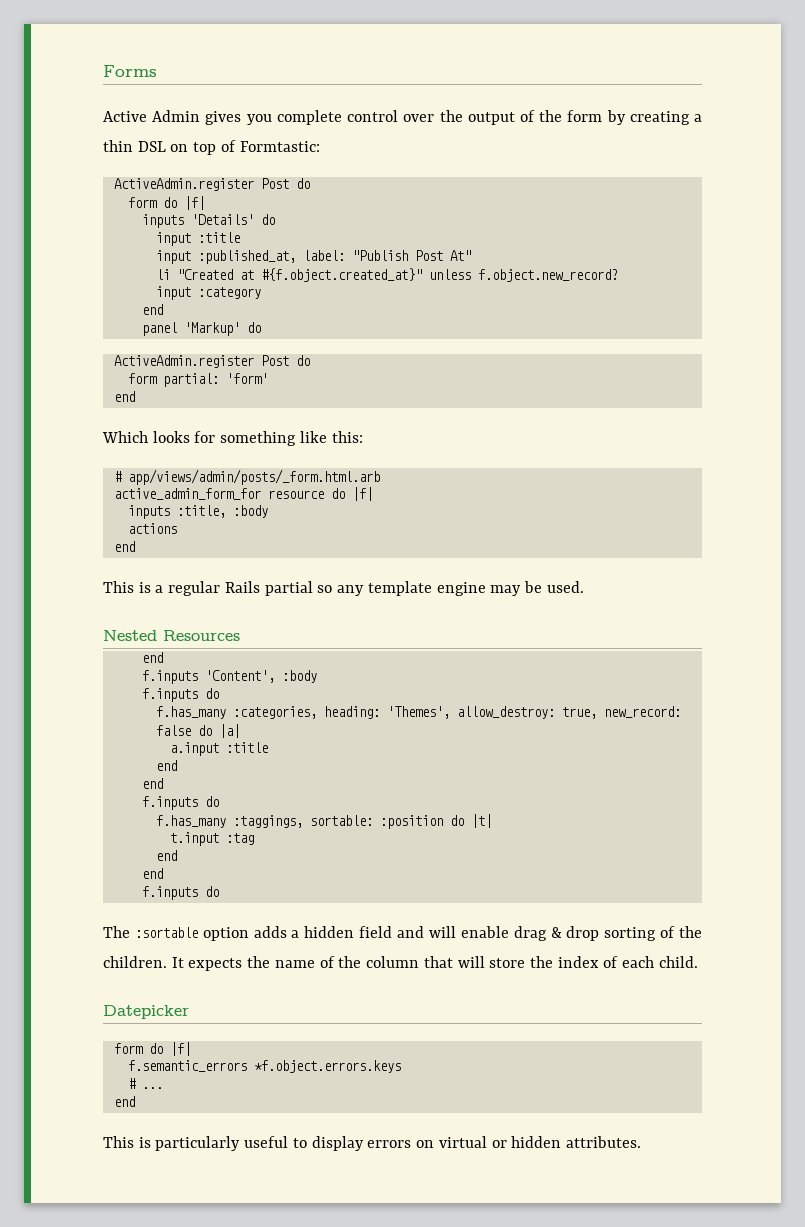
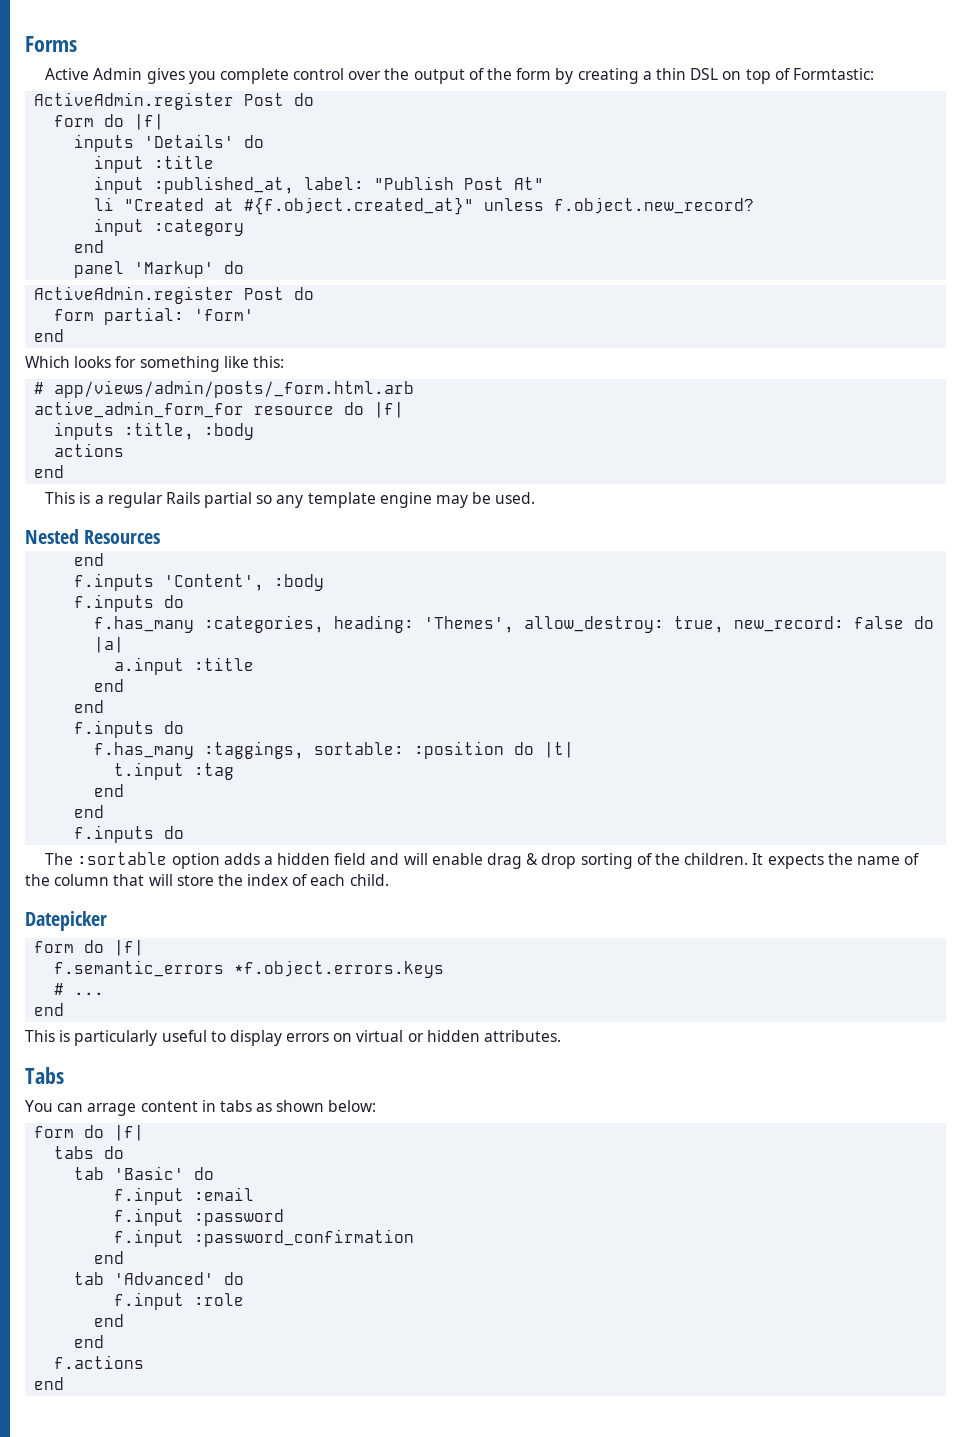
+ Tabs
+ You can arrage content in tabs as shown below:
+ form do |f|
+ tabs do
+ tab 'Basic' do
+ f.input :email
+ f.input :password
+ f.input :password_confirmation
+ end
+ tab 'Advanced' do
+ f.input :role
+ end
+ end
+ f.actions
+ end

